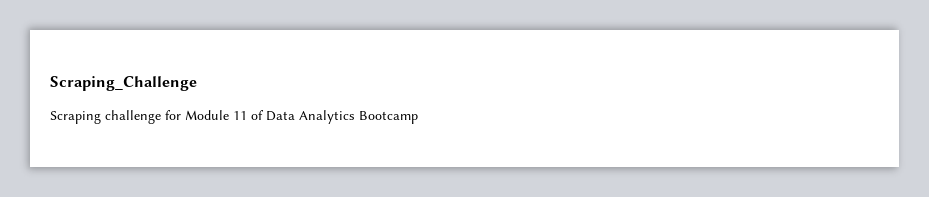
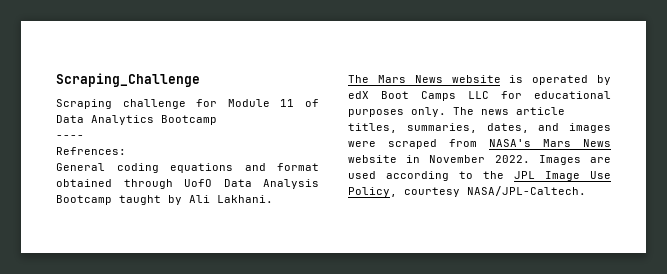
+ ----
+ Refrences:
+ General coding equations and format obtained through UofO Data Analysis Bootcamp taught by Ali Lakhani.
+ The Mars News website is operated by edX Boot Camps LLC for educational purposes only. The news article titles, summaries, dates, and images were scraped from NASA's Mars News website in November 2022. Images are used according to the JPL Image Use Policy, courtesy NASA/JPL-Caltech.

